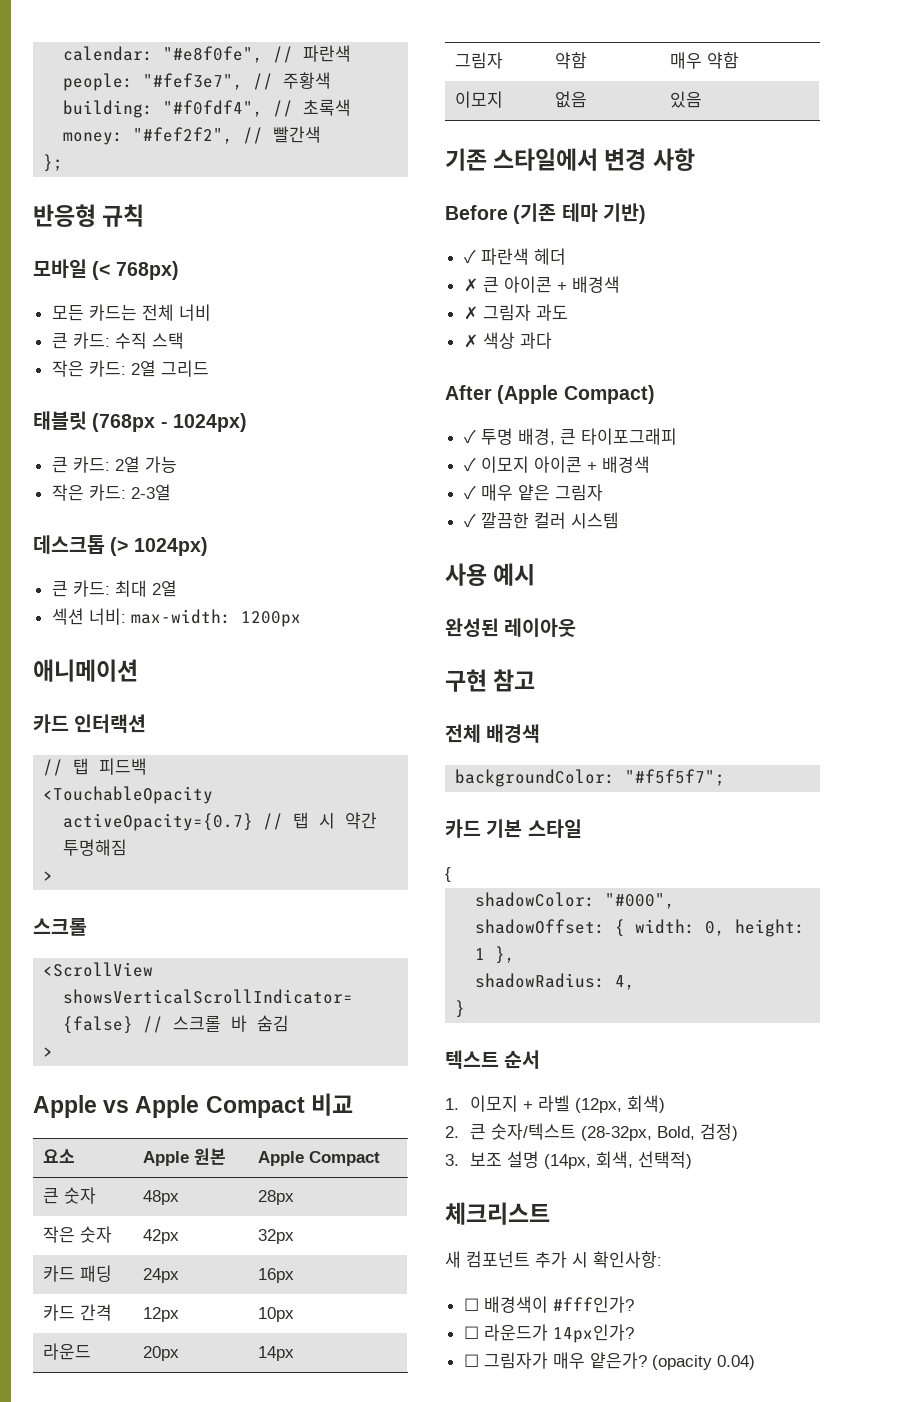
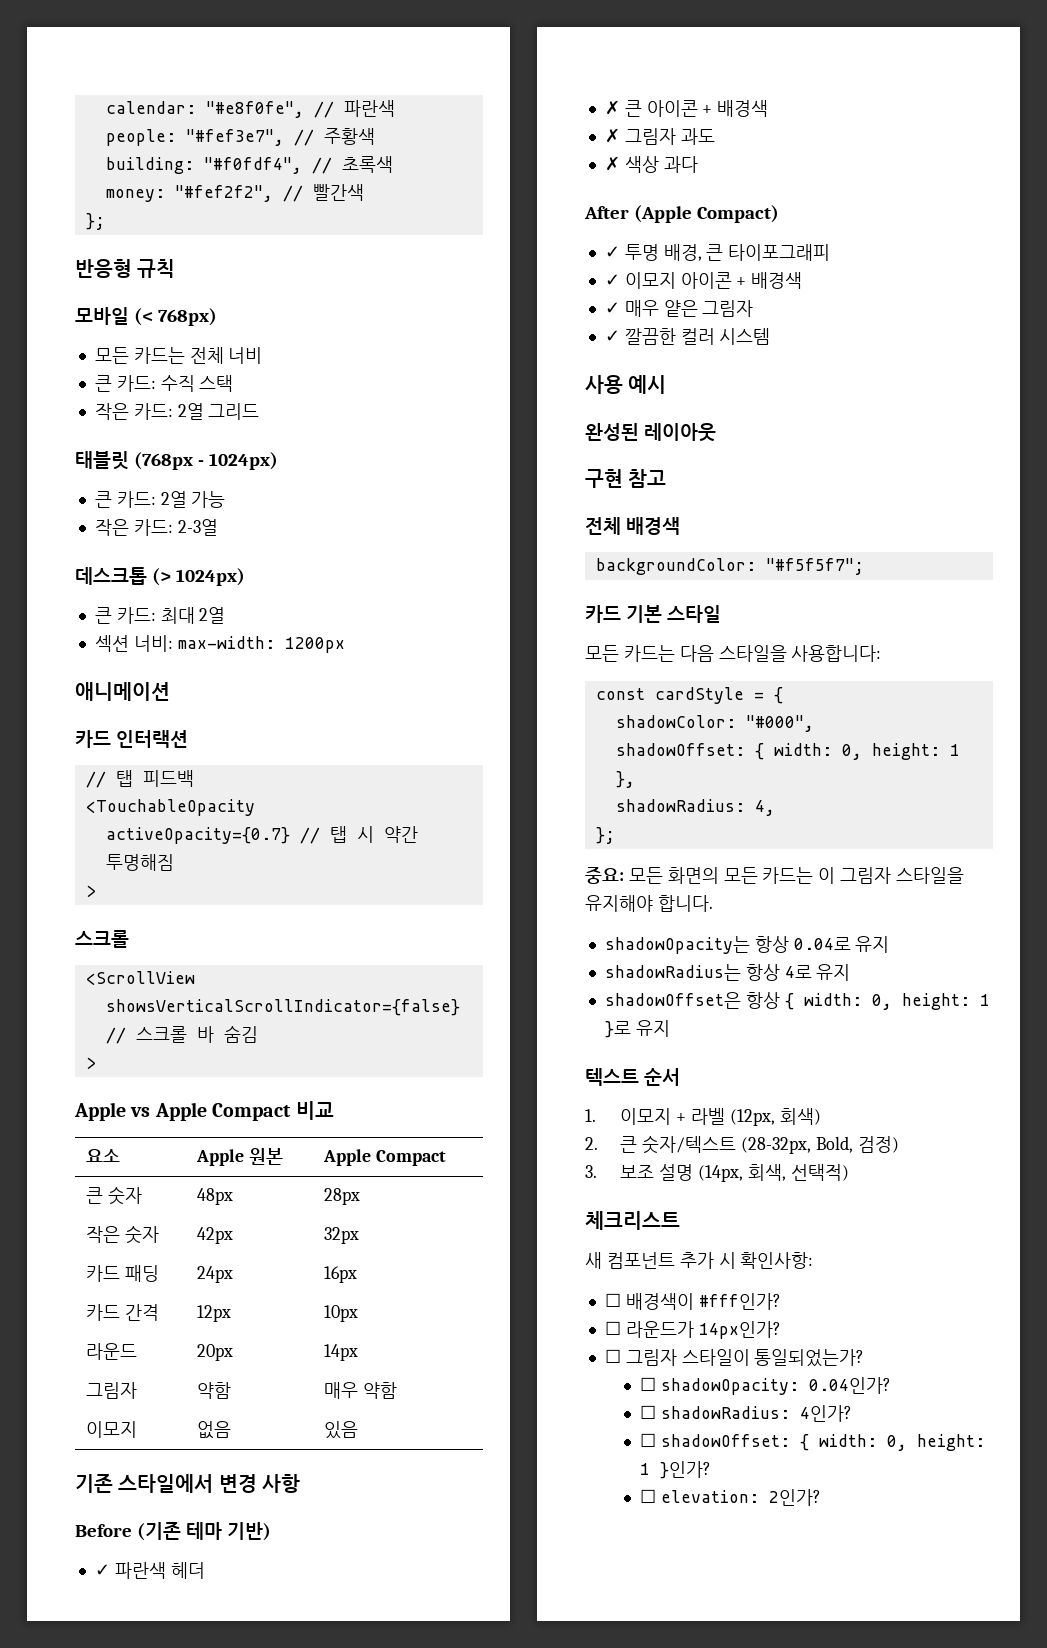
  카드 기본 스타일
- {
+ 모든 카드는 다음 스타일을 사용합니다:
+ const cardStyle = {
  shadowRadius: 4,
- }
+ };
+ 중요: 모든 화면의 모든 카드는 이 그림자 스타일을 유지해야 합니다.
+ shadowOpacity는 항상 0.04로 유지
+ shadowRadius는 항상 4로 유지
+ shadowOffset은 항상 { width: 0, height: 1 }로 유지
- ☐ 그림자가 매우 얕은가? (opacity 0.04)
+ ☐ 그림자 스타일이 통일되었는가?
+ ☐ shadowOpacity: 0.04인가?
+ ☐ shadowRadius: 4인가?
+ ☐ shadowOffset: { width: 0, height: 1 }인가?
+ ☐ elevation: 2인가?

